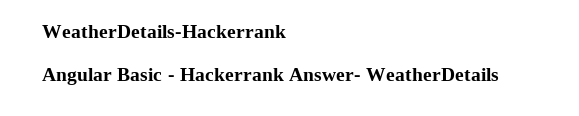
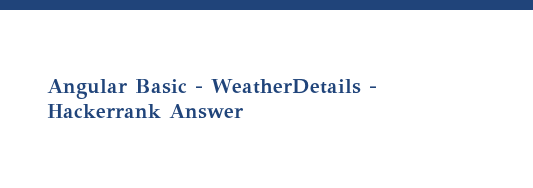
- WeatherDetails-Hackerrank
- Angular Basic - Hackerrank Answer- WeatherDetails
+ Angular Basic - WeatherDetails - Hackerrank Answer

